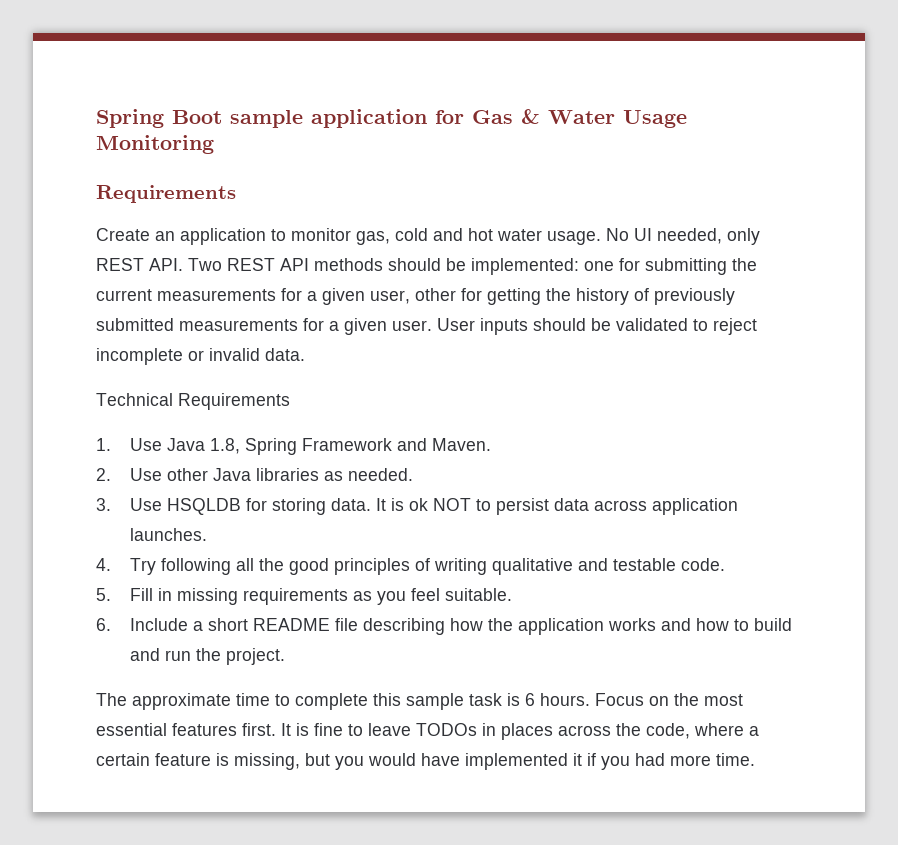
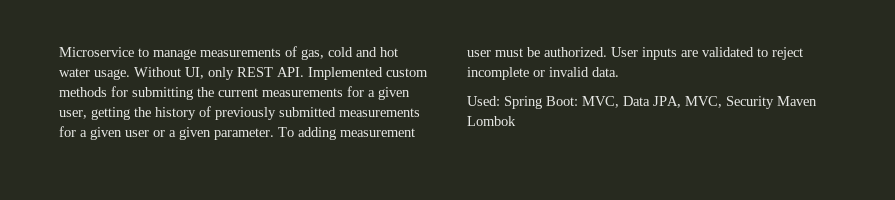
- Spring Boot sample application for Gas & Water Usage Monitoring
- Requirements
- Create an application to monitor gas, cold and hot water usage.
+ Microservice to manage measurements of gas, cold and hot water usage.
- No UI needed, only REST API. Two REST API methods should be implemented: one for submitting the current measurements for a given user, other for getting the history of previously submitted measurements for a given user. User inputs should be validated to reject incomplete or invalid data.
+ Without UI, only REST API. Implemented custom methods for submitting the current measurements for a given user, getting the history of previously submitted measurements for a given user or a given parameter. To adding measurement user must be authorized. User inputs are validated to reject incomplete or invalid data.
- Technical Requirements
- 1. Use Java 1.8, Spring Framework and Maven.
- 2. Use other Java libraries as needed.
- 3. Use HSQLDB for storing data. It is ok NOT to persist data across application launches.
- 4. Try following all the good principles of writing qualitative and testable code.
- 5. Fill in missing requirements as you feel suitable.
- 6. Include a short README file describing how the application works and how to build and run the project.
- The approximate time to complete this sample task is 6 hours. Focus on the most essential features first. It is fine to leave TODOs in places across the code, where a certain feature is missing, but you would have implemented it if you had more time.
+ Used: Spring Boot: MVC, Data JPA, MVC, Security Maven Lombok

